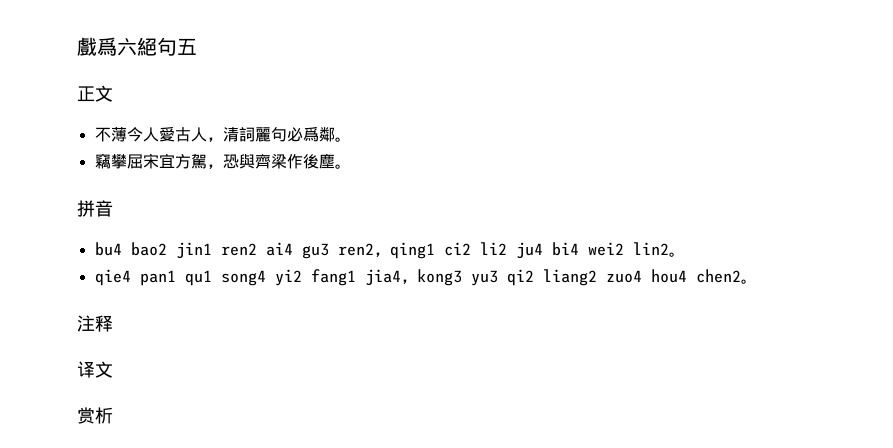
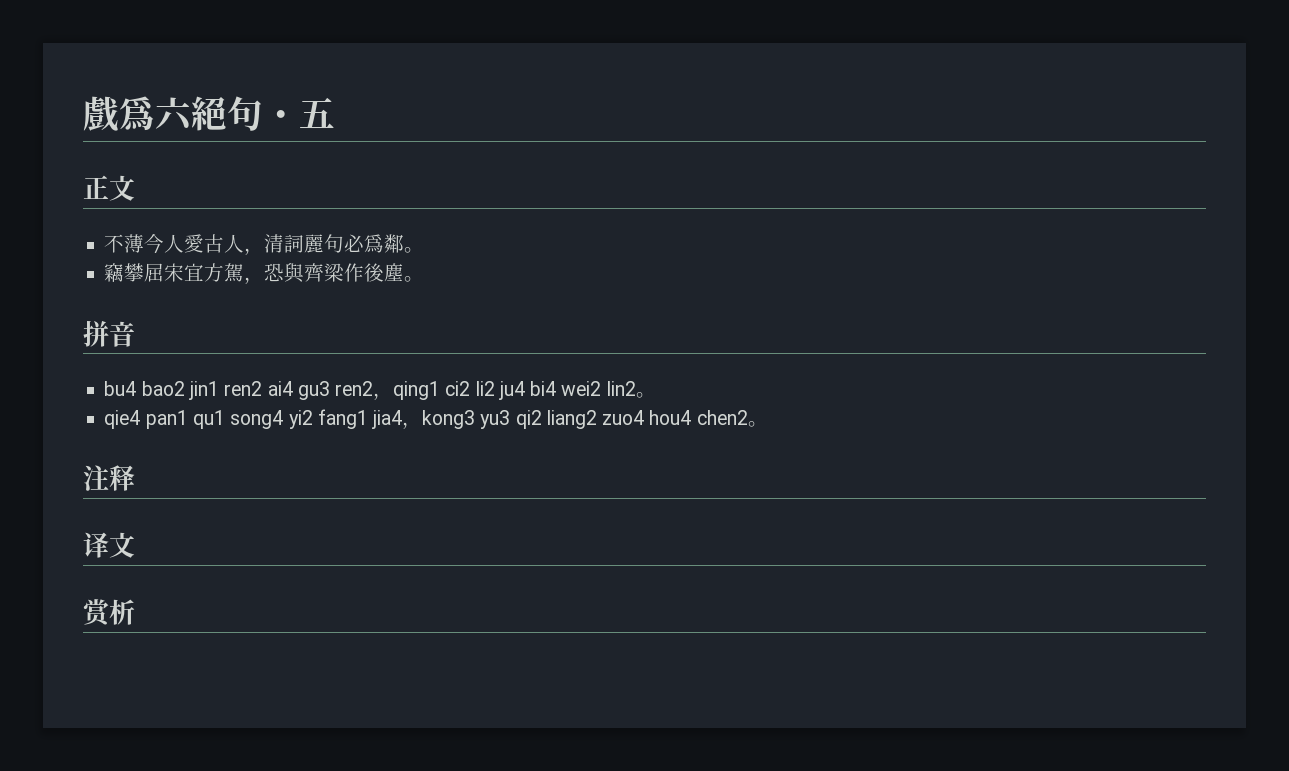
- 戲爲六絕句五
+ 戲爲六絕句・五

